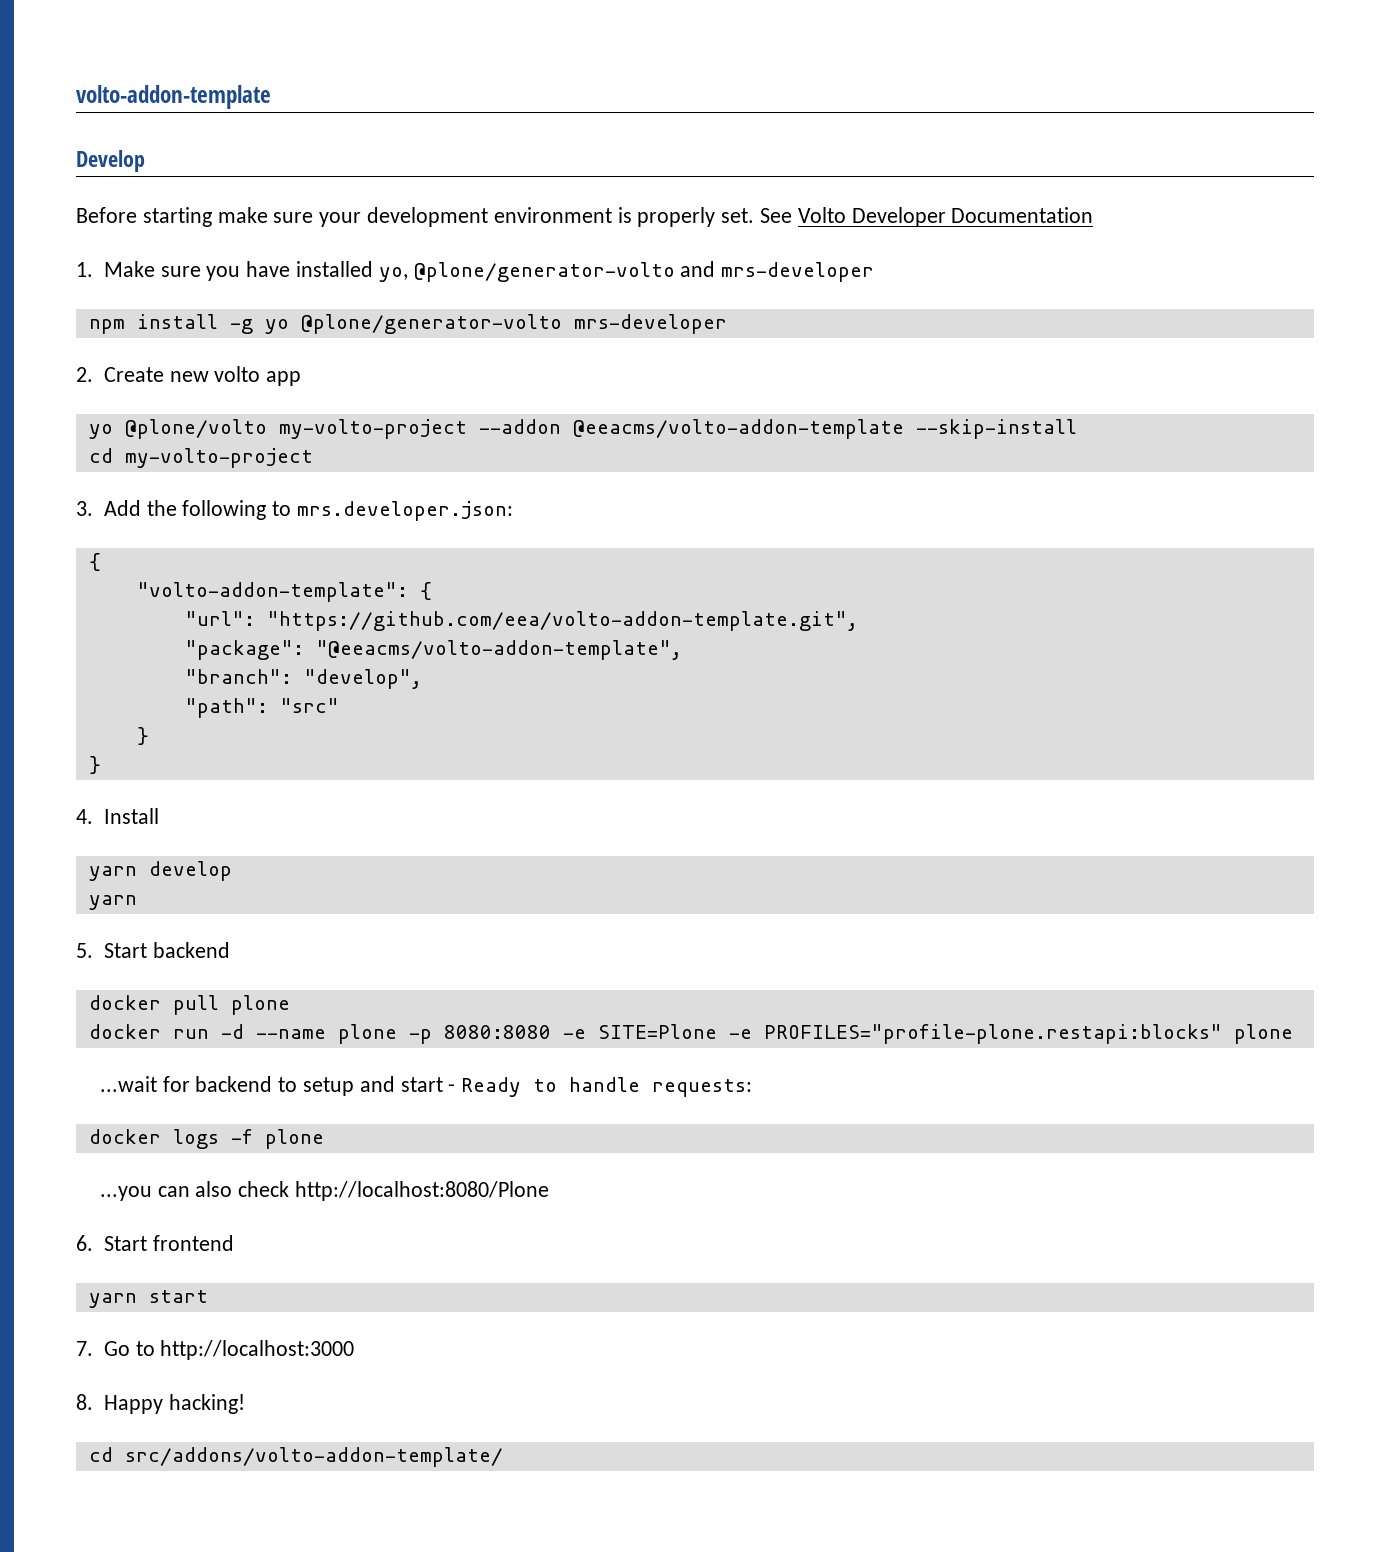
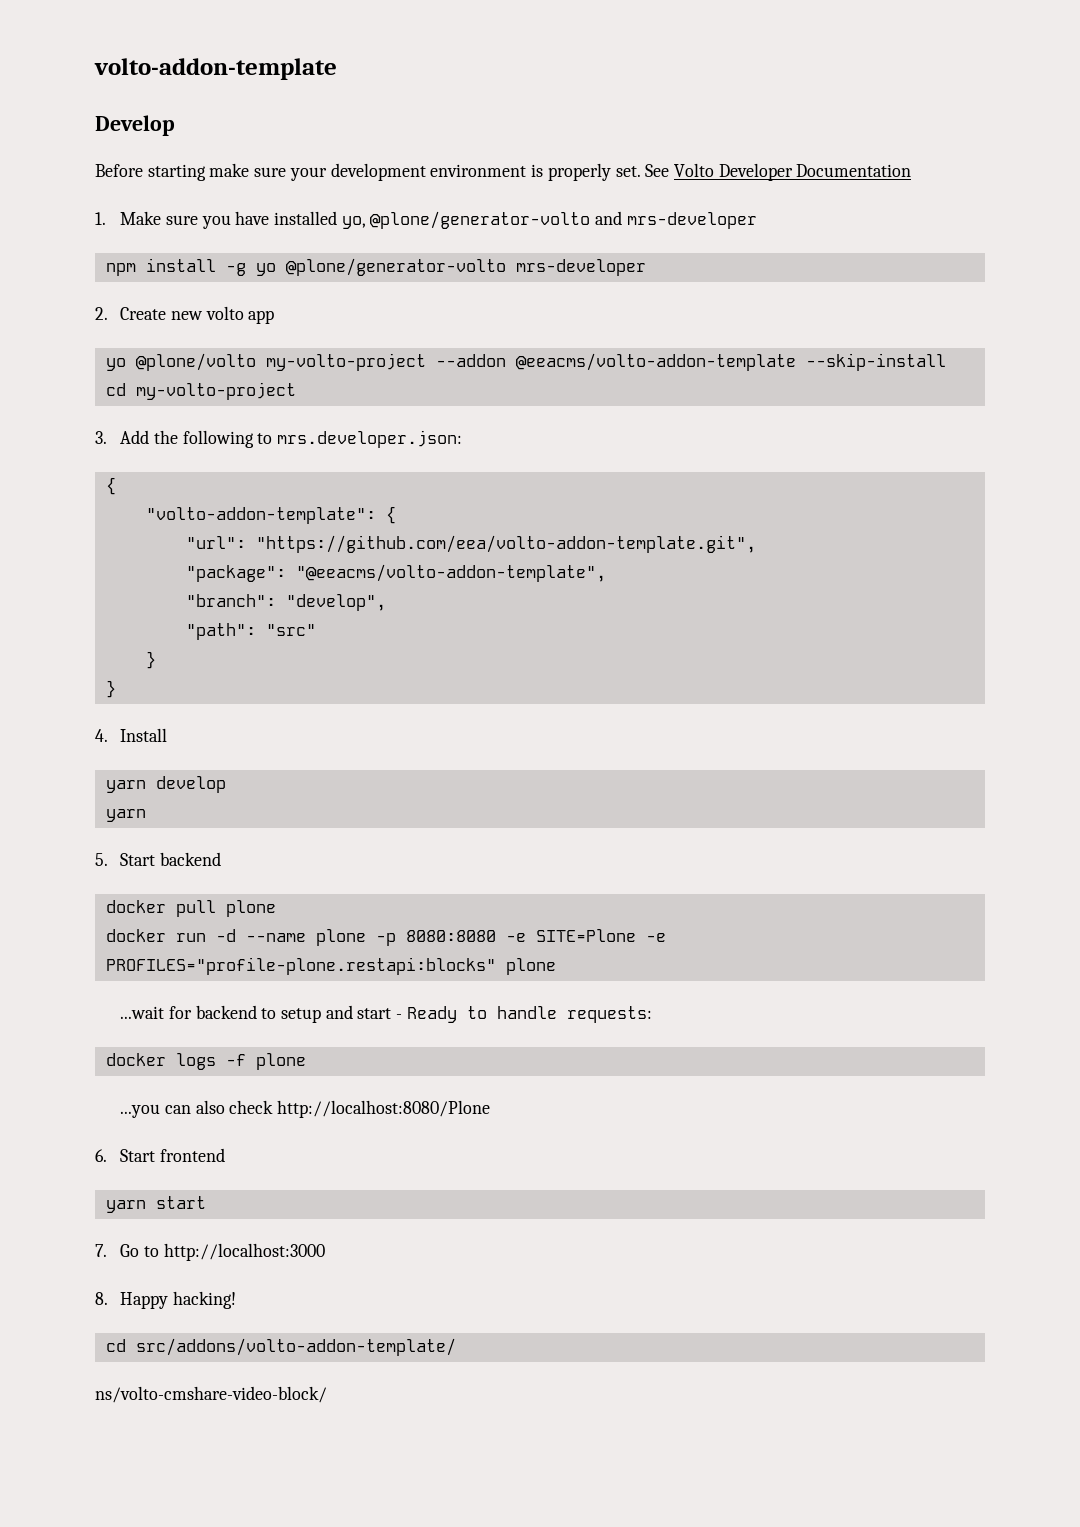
+ ns/volto-cmshare-video-block/

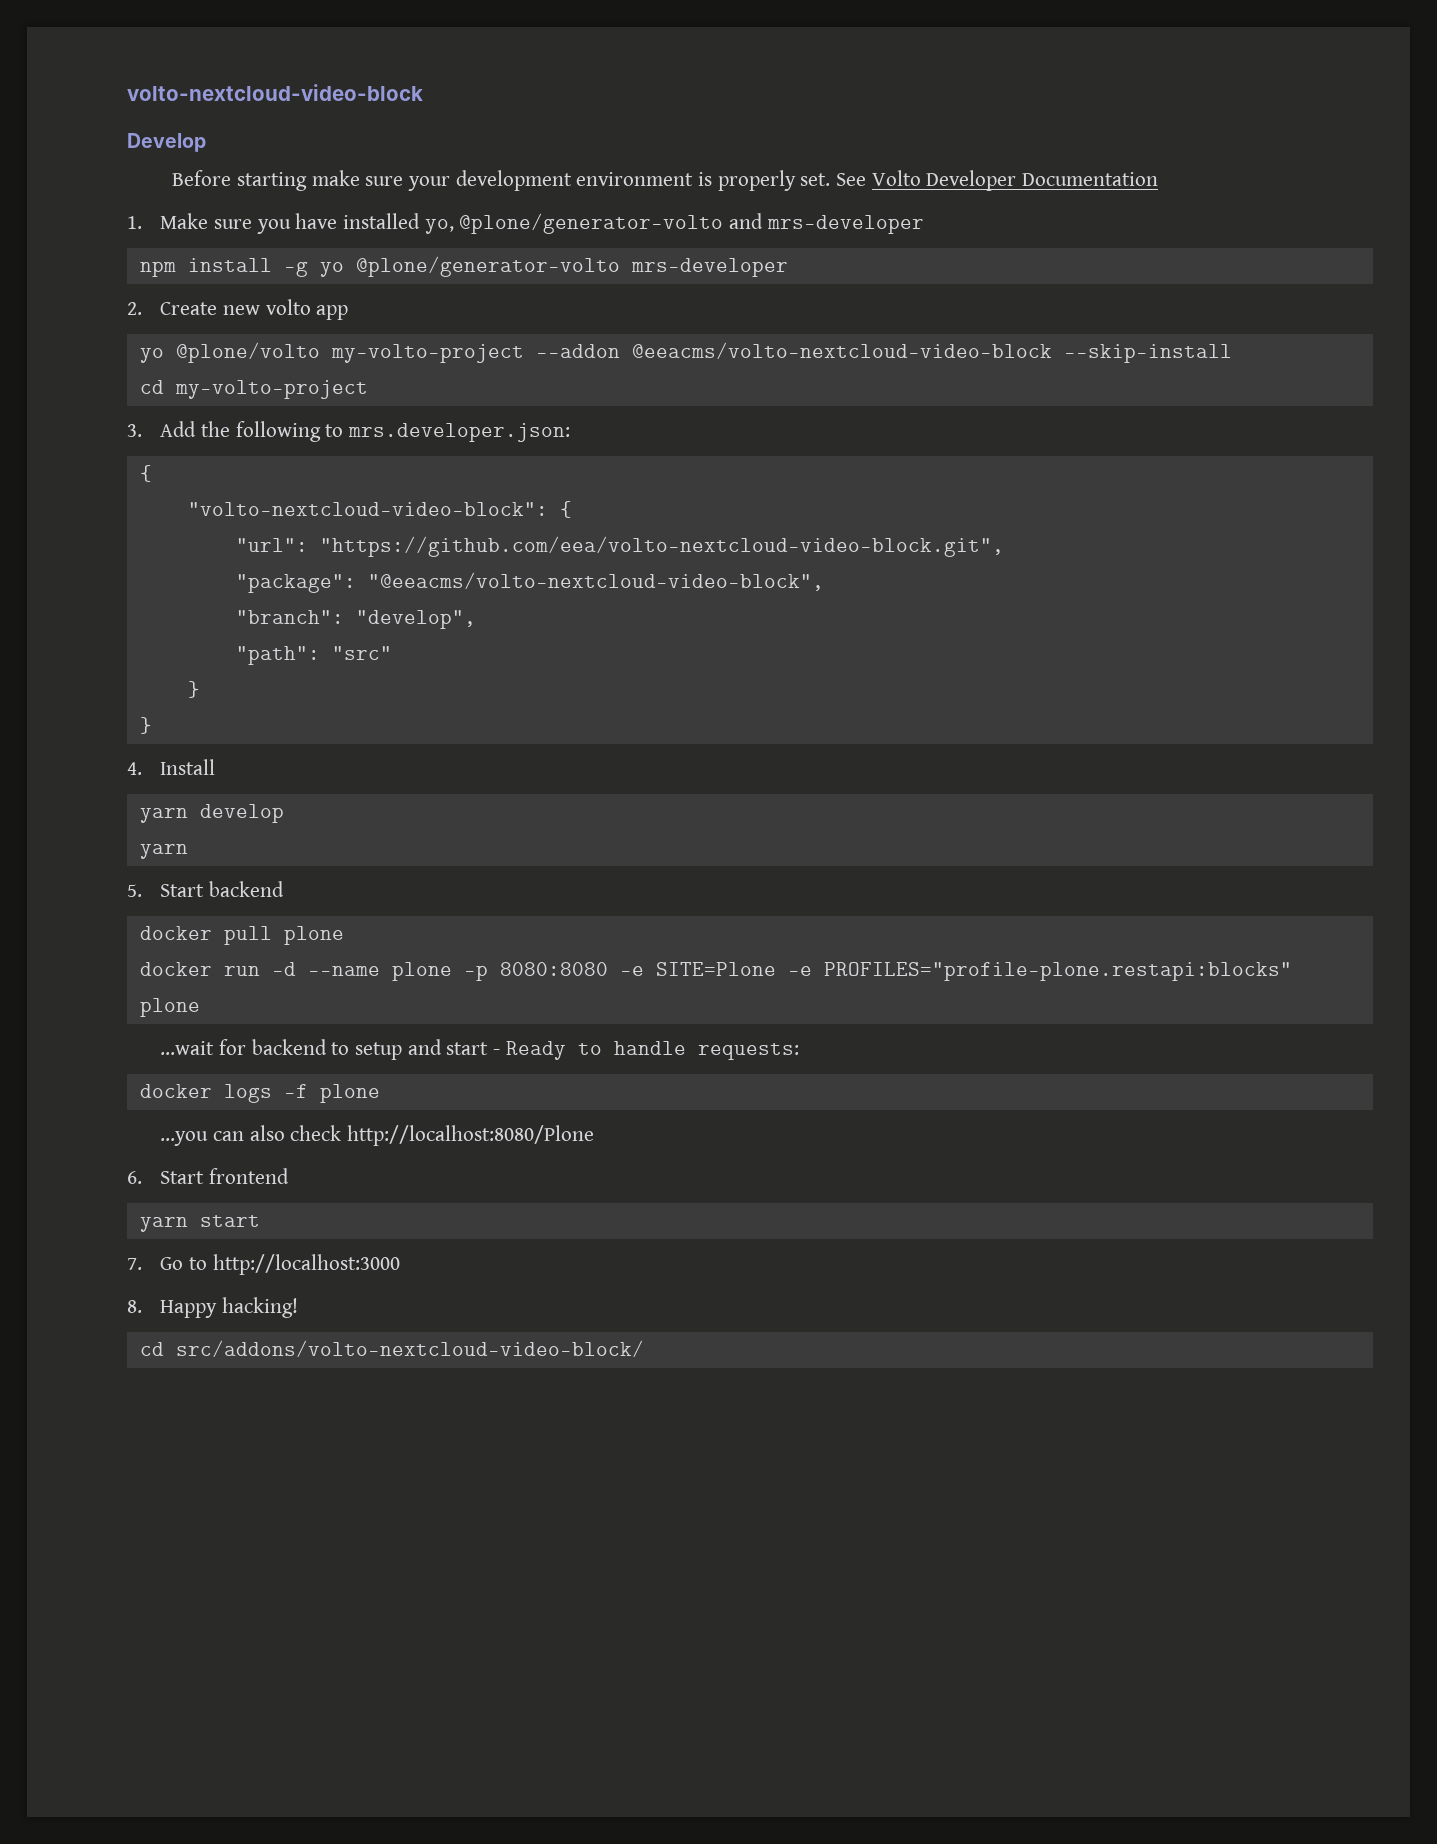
- volto-addon-template
+ volto-nextcloud-video-block
- yo @plone/volto my-volto-project --addon @eeacms/volto-addon-template --skip-install
+ yo @plone/volto my-volto-project --addon @eeacms/volto-nextcloud-video-block --skip-install
- "volto-addon-template": {
+ "volto-nextcloud-video-block": {
- "url": "https://github.com/eea/volto-addon-template.git",
+ "url": "https://github.com/eea/volto-nextcloud-video-block.git",
- "package": "@eeacms/volto-addon-template",
+ "package": "@eeacms/volto-nextcloud-video-block",
- cd src/addons/volto-addon-template/
- ns/volto-cmshare-video-block/
+ cd src/addons/volto-nextcloud-video-block/

